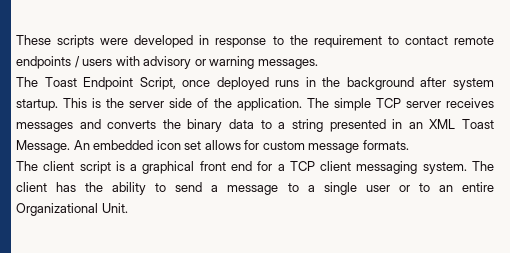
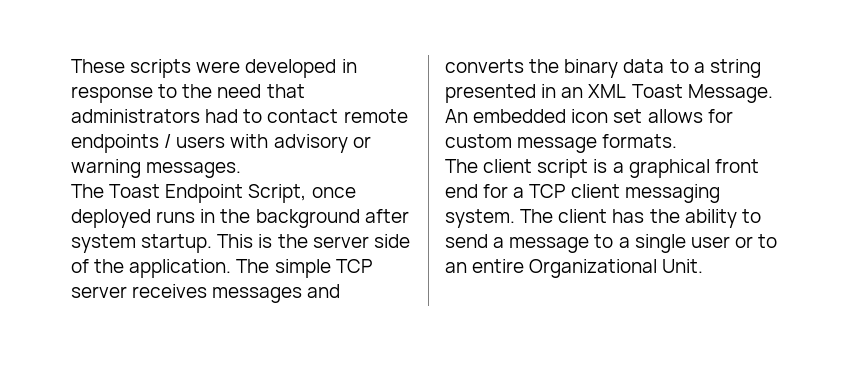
- These scripts were developed in response to the requirement to contact remote endpoints / users with advisory or warning messages.
+ These scripts were developed in response to the need that administrators had to contact remote endpoints / users with advisory or warning messages.

